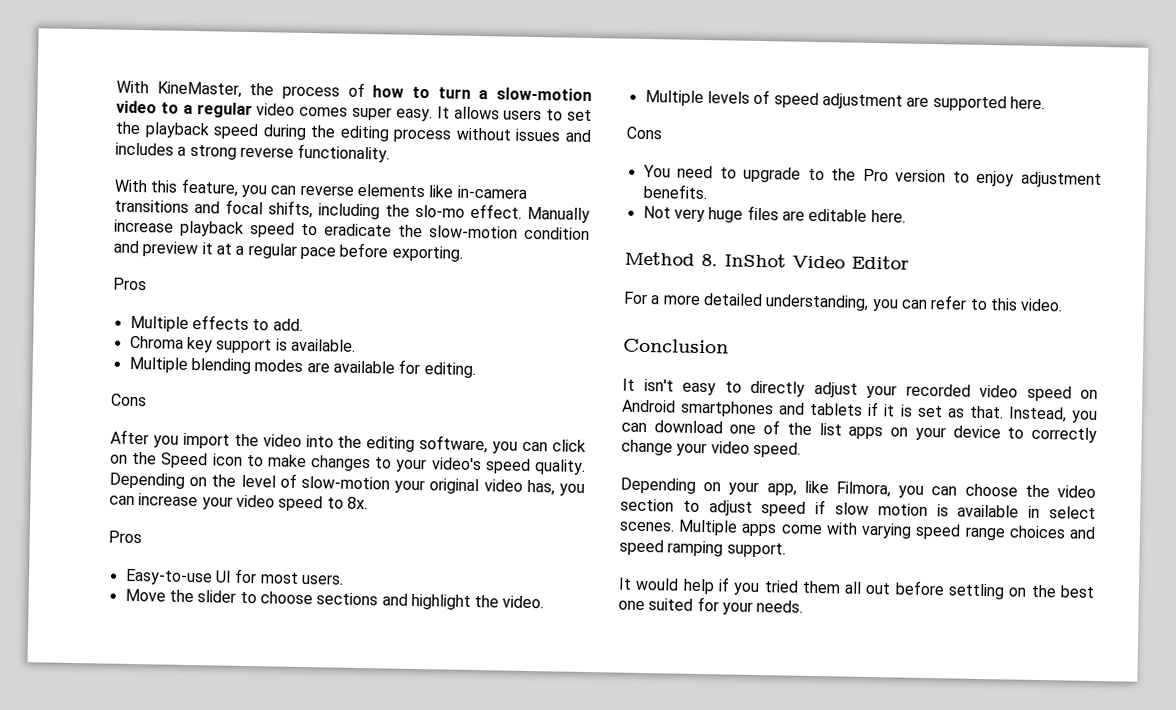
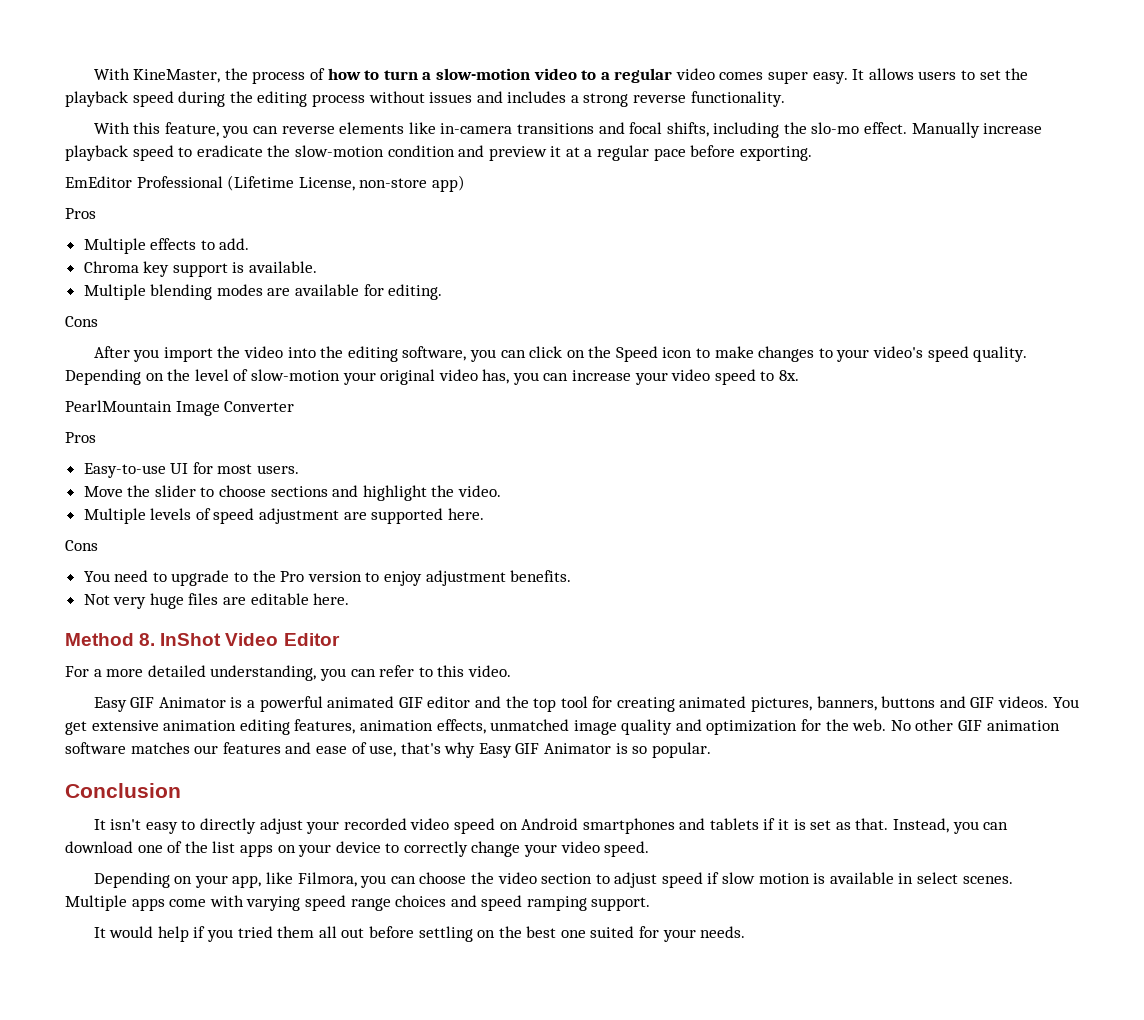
+ EmEditor Professional (Lifetime License, non-store app)
+ PearlMountain Image Converter
+ Easy GIF Animator is a powerful animated GIF editor and the top tool for creating animated pictures, banners, buttons and GIF videos. You get extensive animation editing features, animation effects, unmatched image quality and optimization for the web. No other GIF animation software matches our features and ease of use, that's why Easy GIF Animator is so popular.

